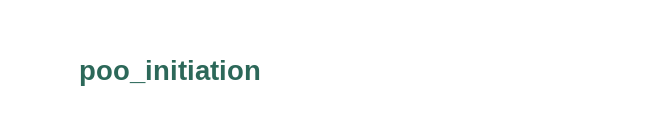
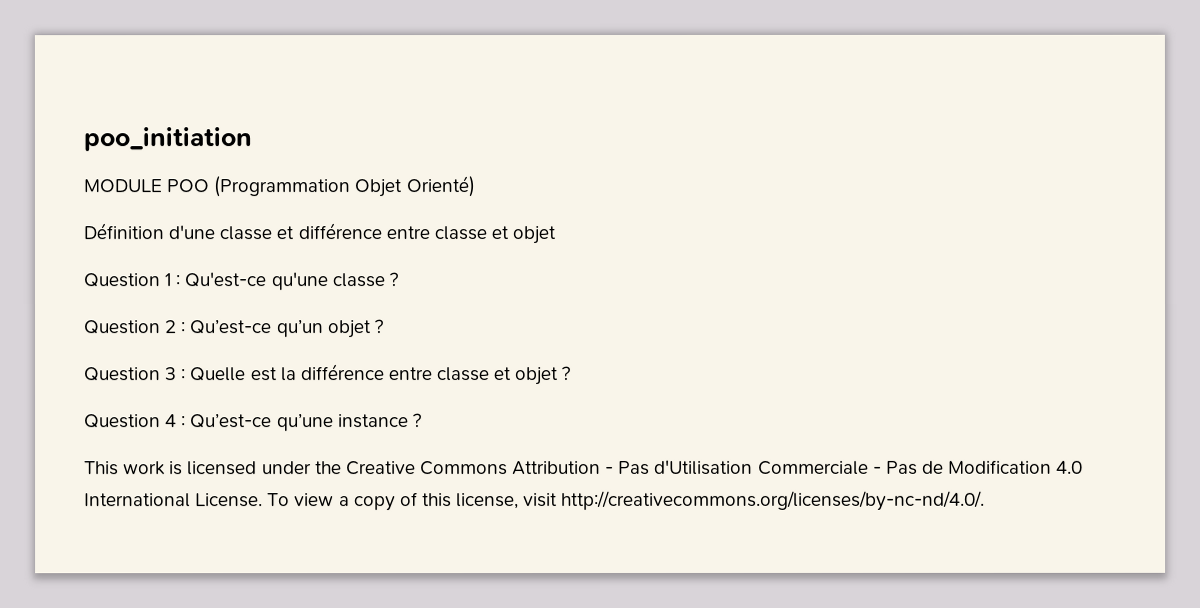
+ MODULE POO (Programmation Objet Orienté)
+ Définition d'une classe et différence entre classe et objet
+ Question 1 : Qu'est-ce qu'une classe ?
+ Question 2 : Qu’est-ce qu’un objet ?
+ Question 3 : Quelle est la différence entre classe et objet ?
+ Question 4 : Qu’est-ce qu’une instance ?
+ This work is licensed under the Creative Commons Attribution - Pas d'Utilisation Commerciale - Pas de Modification 4.0 International License. To view a copy of this license, visit http://creativecommons.org/licenses/by-nc-nd/4.0/.

